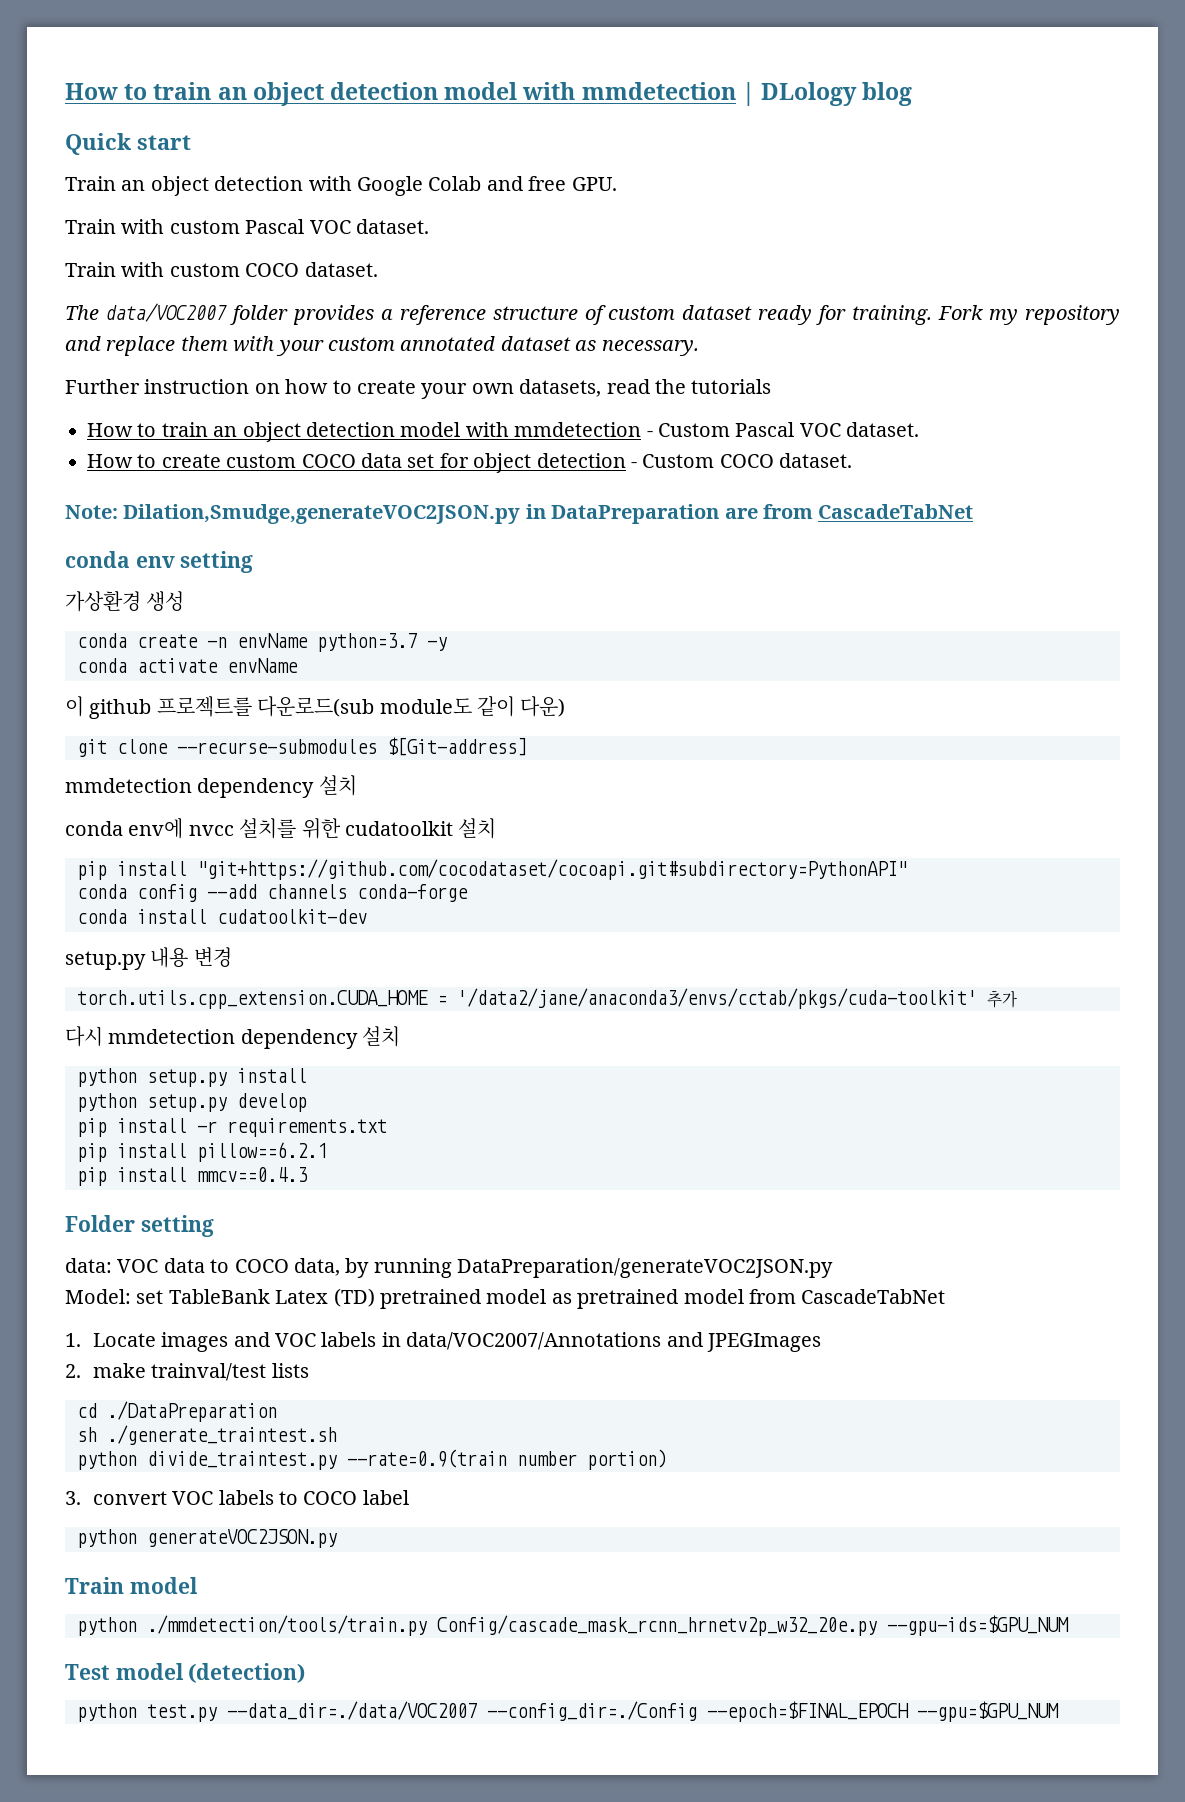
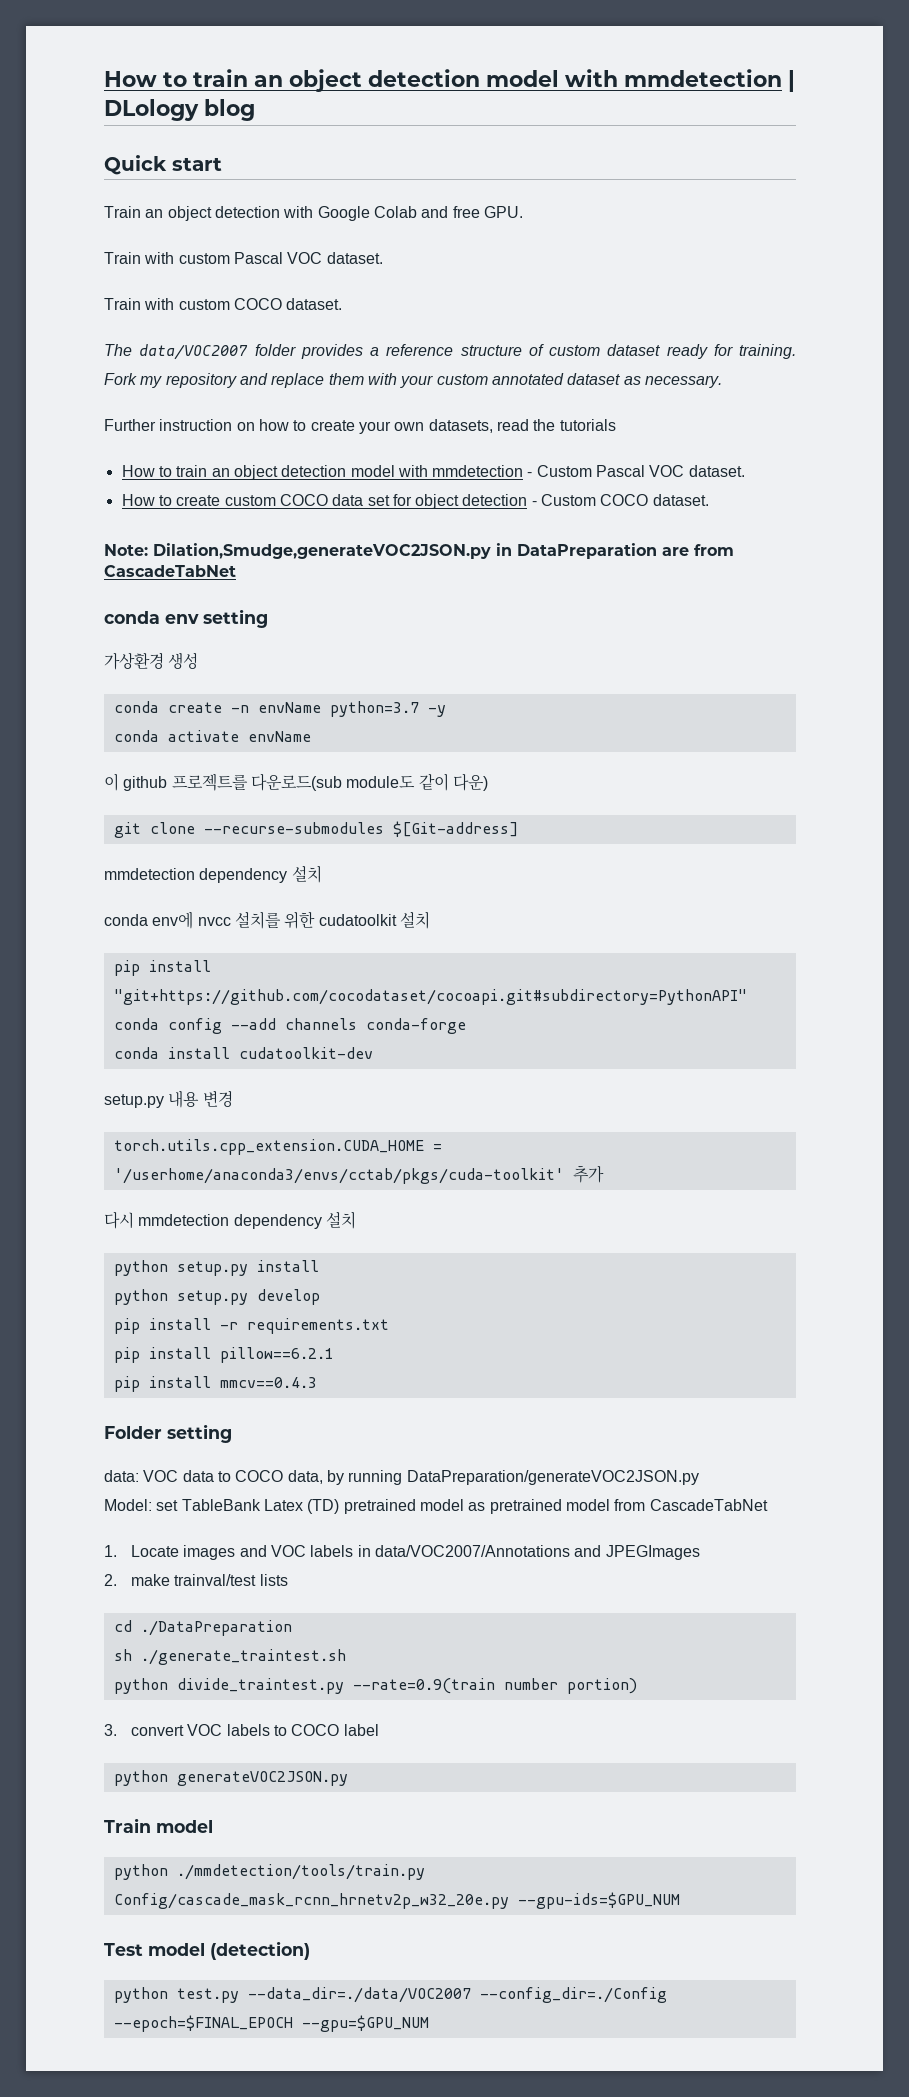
- torch.utils.cpp_extension.CUDA_HOME = '/data2/jane/anaconda3/envs/cctab/pkgs/cuda-toolkit' 추가
+ torch.utils.cpp_extension.CUDA_HOME = '/userhome/anaconda3/envs/cctab/pkgs/cuda-toolkit' 추가

